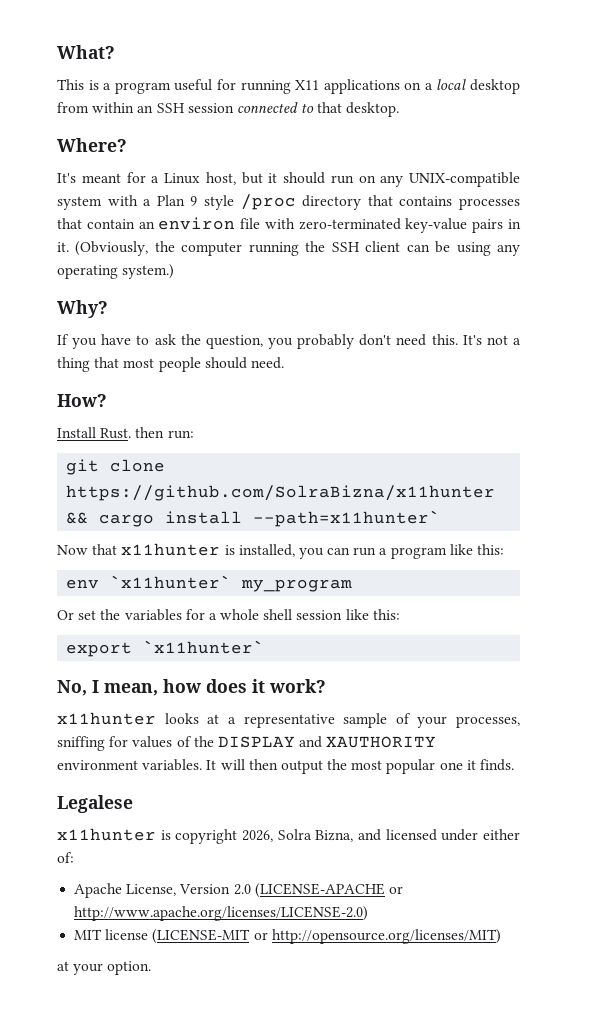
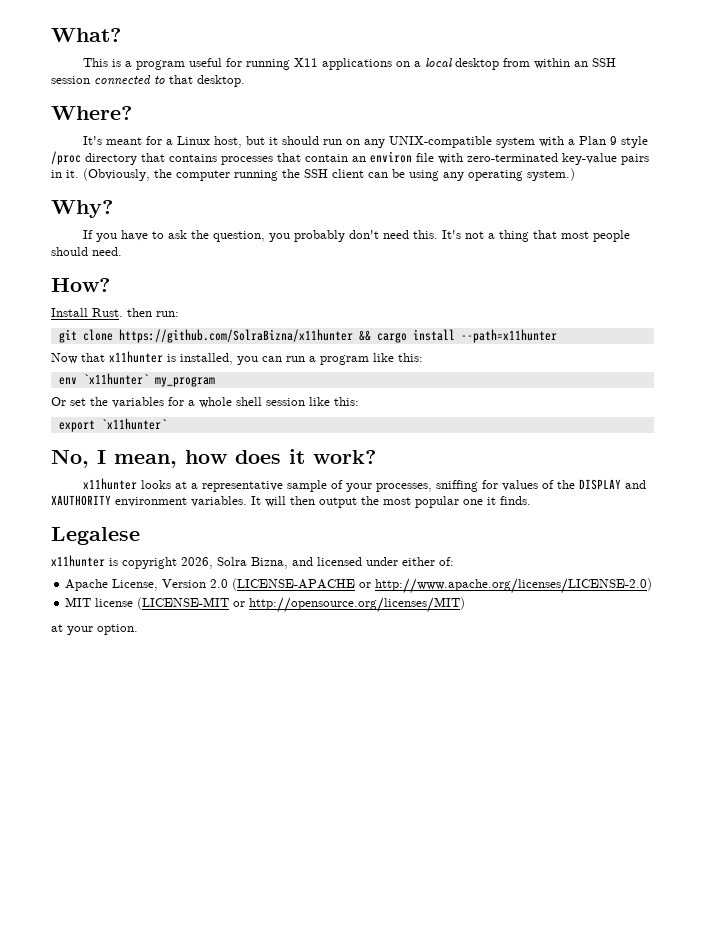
- git clone https://github.com/SolraBizna/x11hunter && cargo install --path=x11hunter`
+ git clone https://github.com/SolraBizna/x11hunter && cargo install --path=x11hunter

